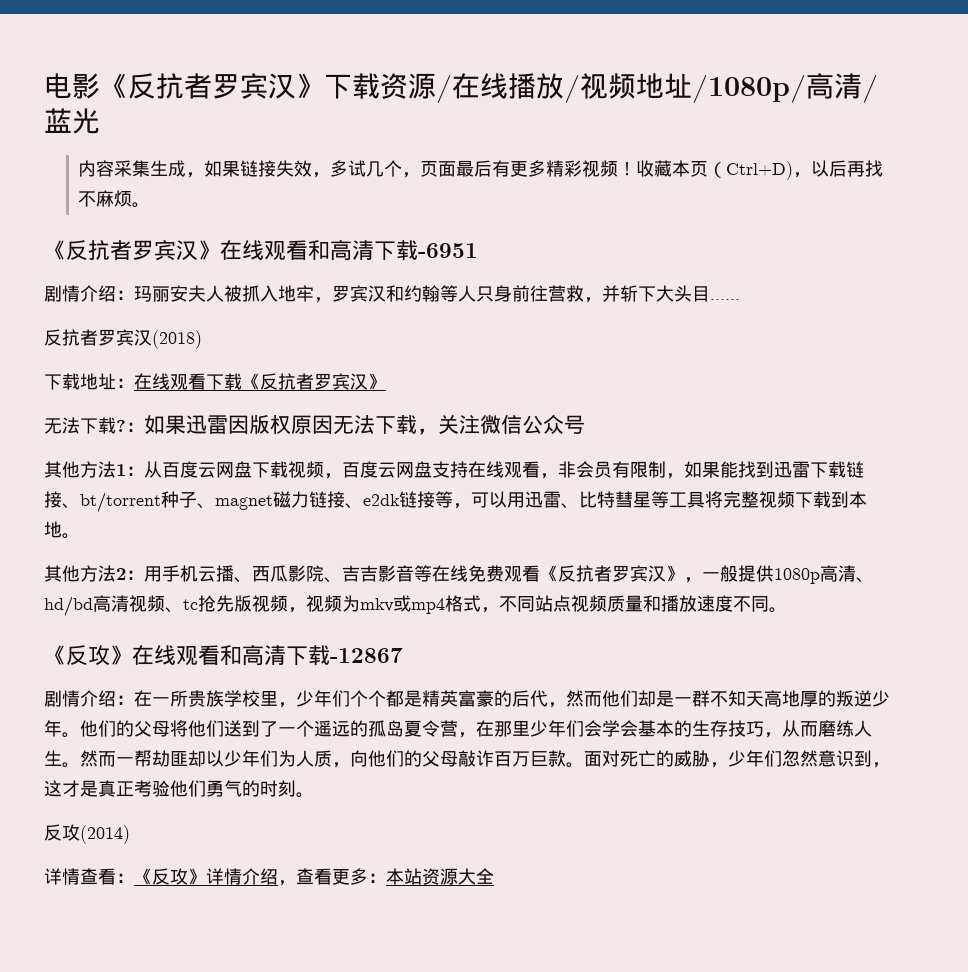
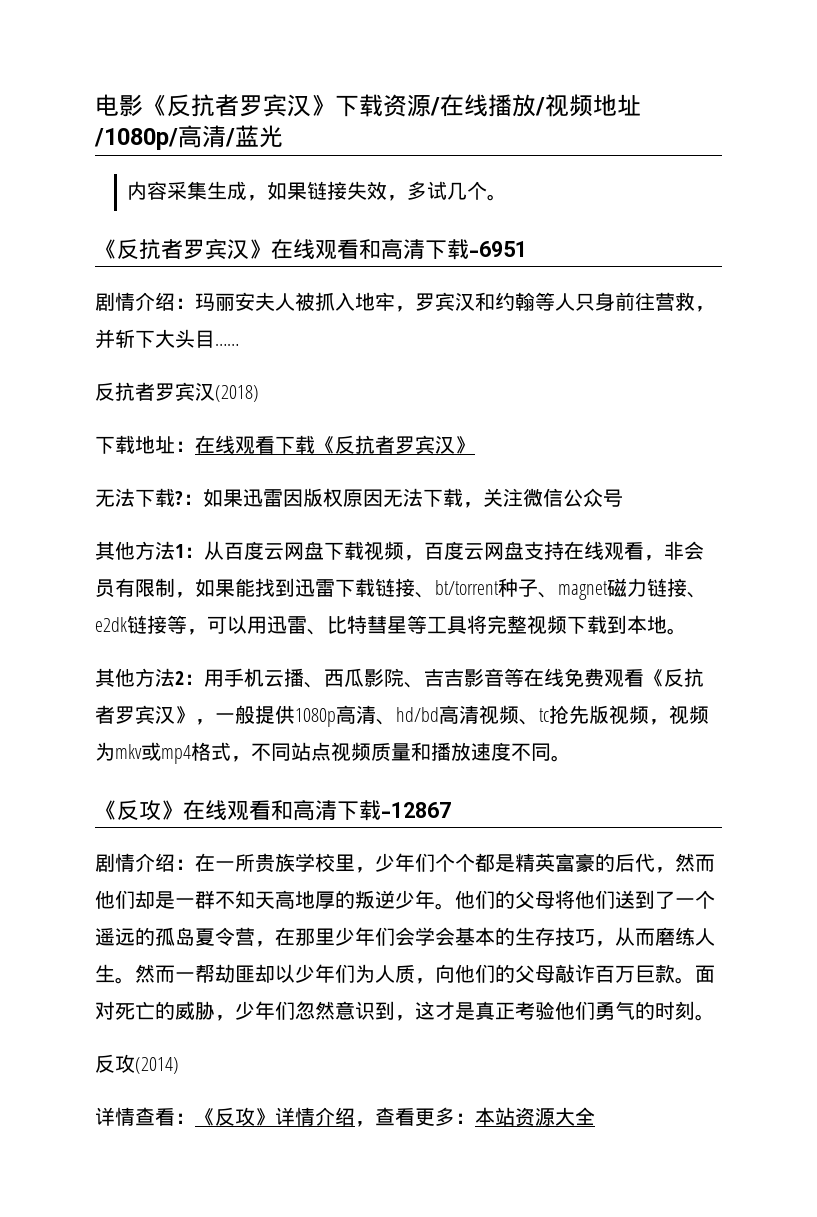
- 内容采集生成，如果链接失效，多试几个，页面最后有更多精彩视频！收藏本页（Ctrl+D)，以后再找不麻烦。
+ 内容采集生成，如果链接失效，多试几个。

